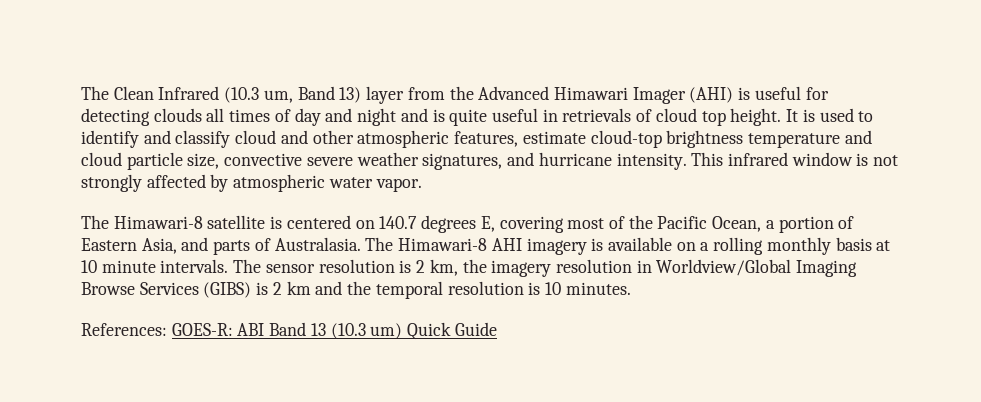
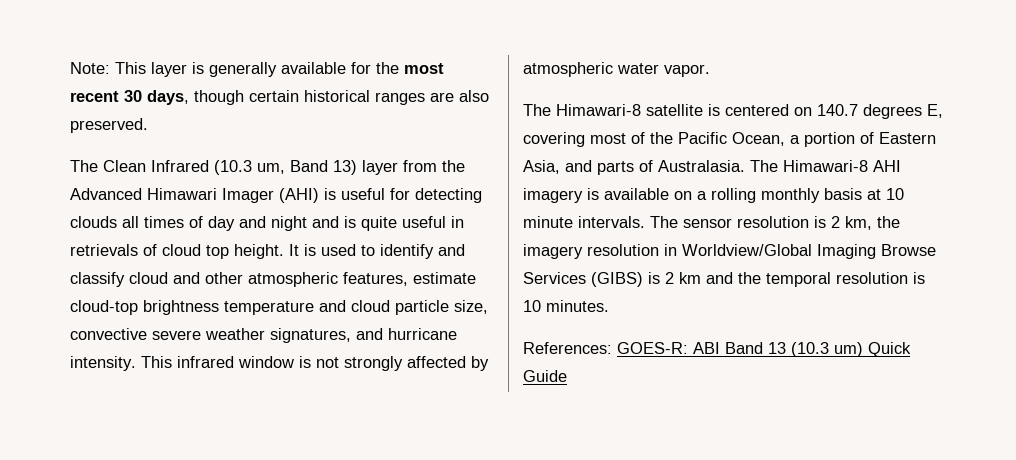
+ Note: This layer is generally available for the most recent 30 days, though certain historical ranges are also preserved.

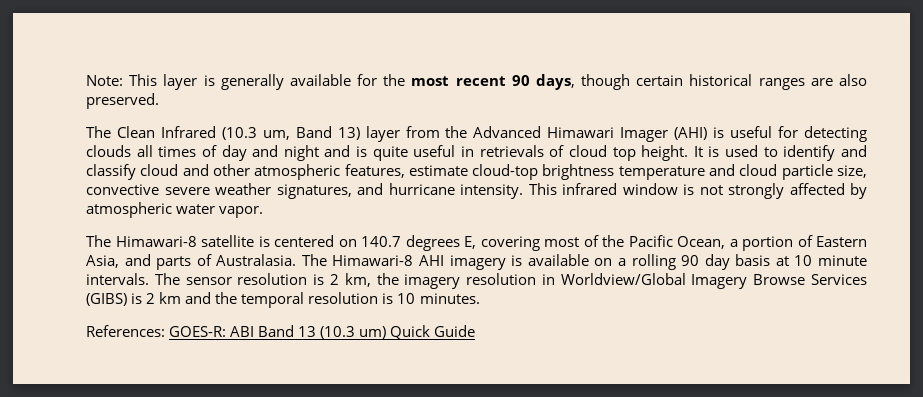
- Note: This layer is generally available for the most recent 30 days, though certain historical ranges are also preserved.
+ Note: This layer is generally available for the most recent 90 days, though certain historical ranges are also preserved.
- The Himawari-8 AHI imagery is available on a rolling monthly basis at 10 minute intervals.
+ The Himawari-8 AHI imagery is available on a rolling 90 day basis at 10 minute intervals.
- The sensor resolution is 2 km, the imagery resolution in Worldview/Global Imaging Browse Services (GIBS) is 2 km and the temporal resolution is 10 minutes.
+ The sensor resolution is 2 km, the imagery resolution in Worldview/Global Imagery Browse Services (GIBS) is 2 km and the temporal resolution is 10 minutes.

